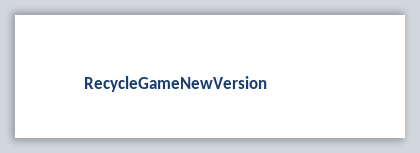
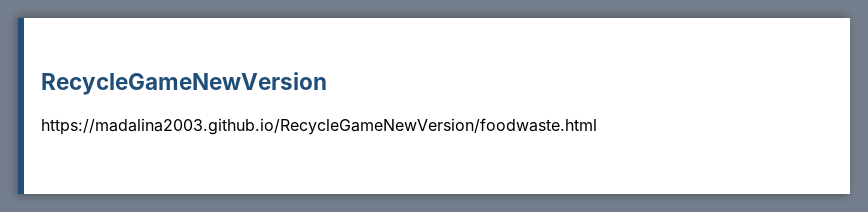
+ https://madalina2003.github.io/RecycleGameNewVersion/foodwaste.html

